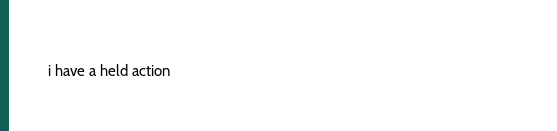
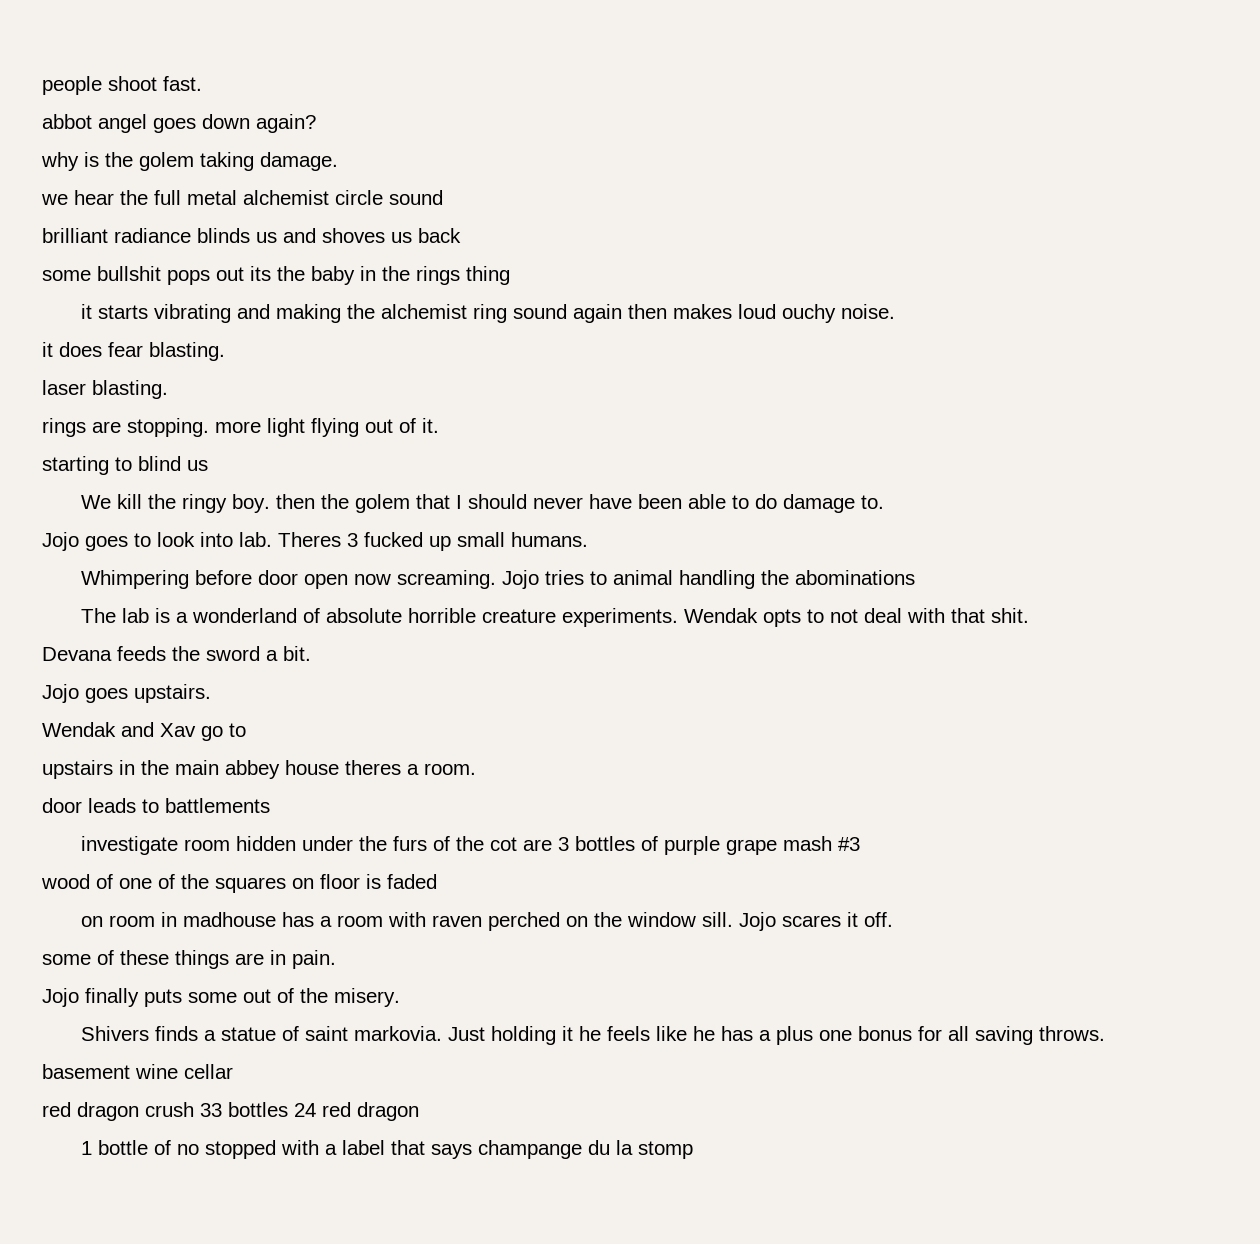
- i have a held action
+ people shoot fast.
+ abbot angel goes down again?
+ why is the golem taking damage.
+ we hear the full metal alchemist circle sound
+ brilliant radiance blinds us and shoves us back
+ some bullshit pops out its the baby in the rings thing
+ it starts vibrating and making the alchemist ring sound again then makes loud ouchy noise.
+ it does fear blasting.
+ laser blasting.
+ rings are stopping. more light flying out of it.
+ starting to blind us
+ We kill the ringy boy. then the golem that I should never have been able to do damage to.
+ Jojo goes to look into lab. Theres 3 fucked up small humans.
+ Whimpering before door open now screaming. Jojo tries to animal handling the abominations
+ The lab is a wonderland of absolute horrible creature experiments. Wendak opts to not deal with that shit.
+ Devana feeds the sword a bit.
+ Jojo goes upstairs.
+ Wendak and Xav go to
+ upstairs in the main abbey house theres a room.
+ door leads to battlements
+ investigate room hidden under the furs of the cot are 3 bottles of purple grape mash #3
+ wood of one of the squares on floor is faded
+ on room in madhouse has a room with raven perched on the window sill. Jojo scares it off.
+ some of these things are in pain.
+ Jojo finally puts some out of the misery.
+ Shivers finds a statue of saint markovia. Just holding it he feels like he has a plus one bonus for all saving throws.
+ basement wine cellar
+ red dragon crush 33 bottles 24 red dragon
+ 1 bottle of no stopped with a label that says champange du la stomp

